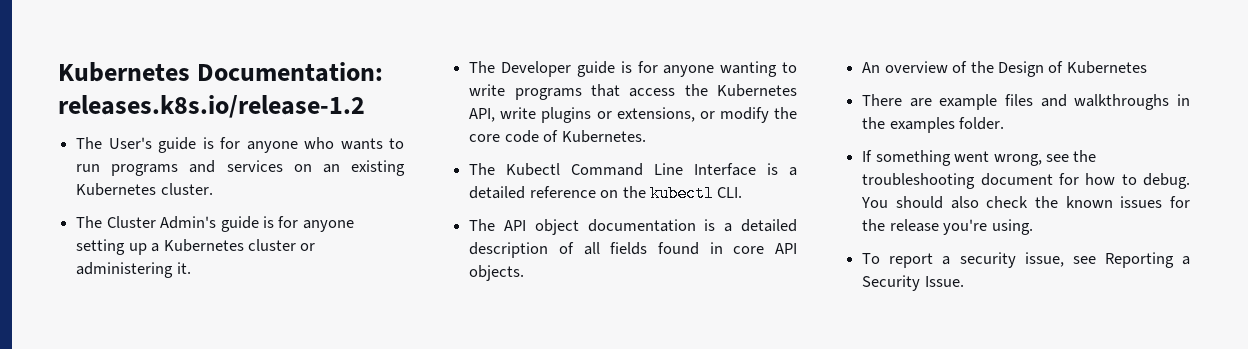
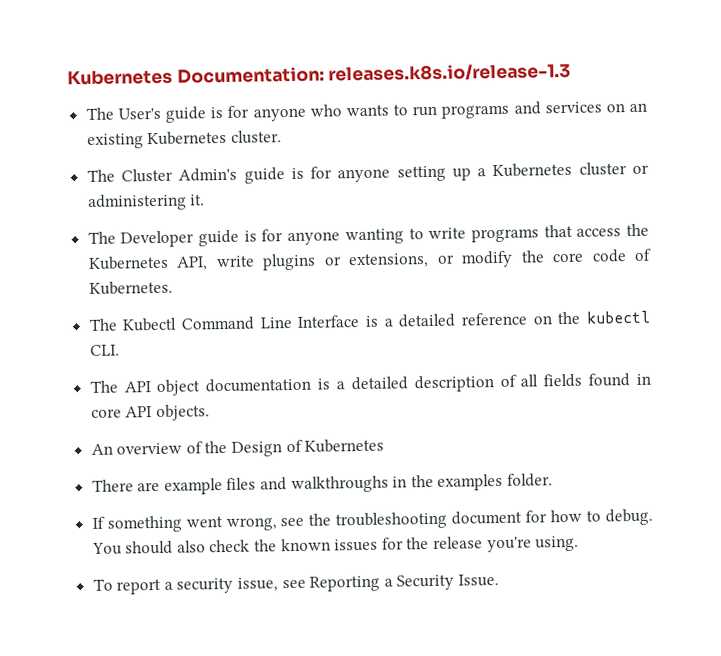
- Kubernetes Documentation: releases.k8s.io/release-1.2
+ Kubernetes Documentation: releases.k8s.io/release-1.3

